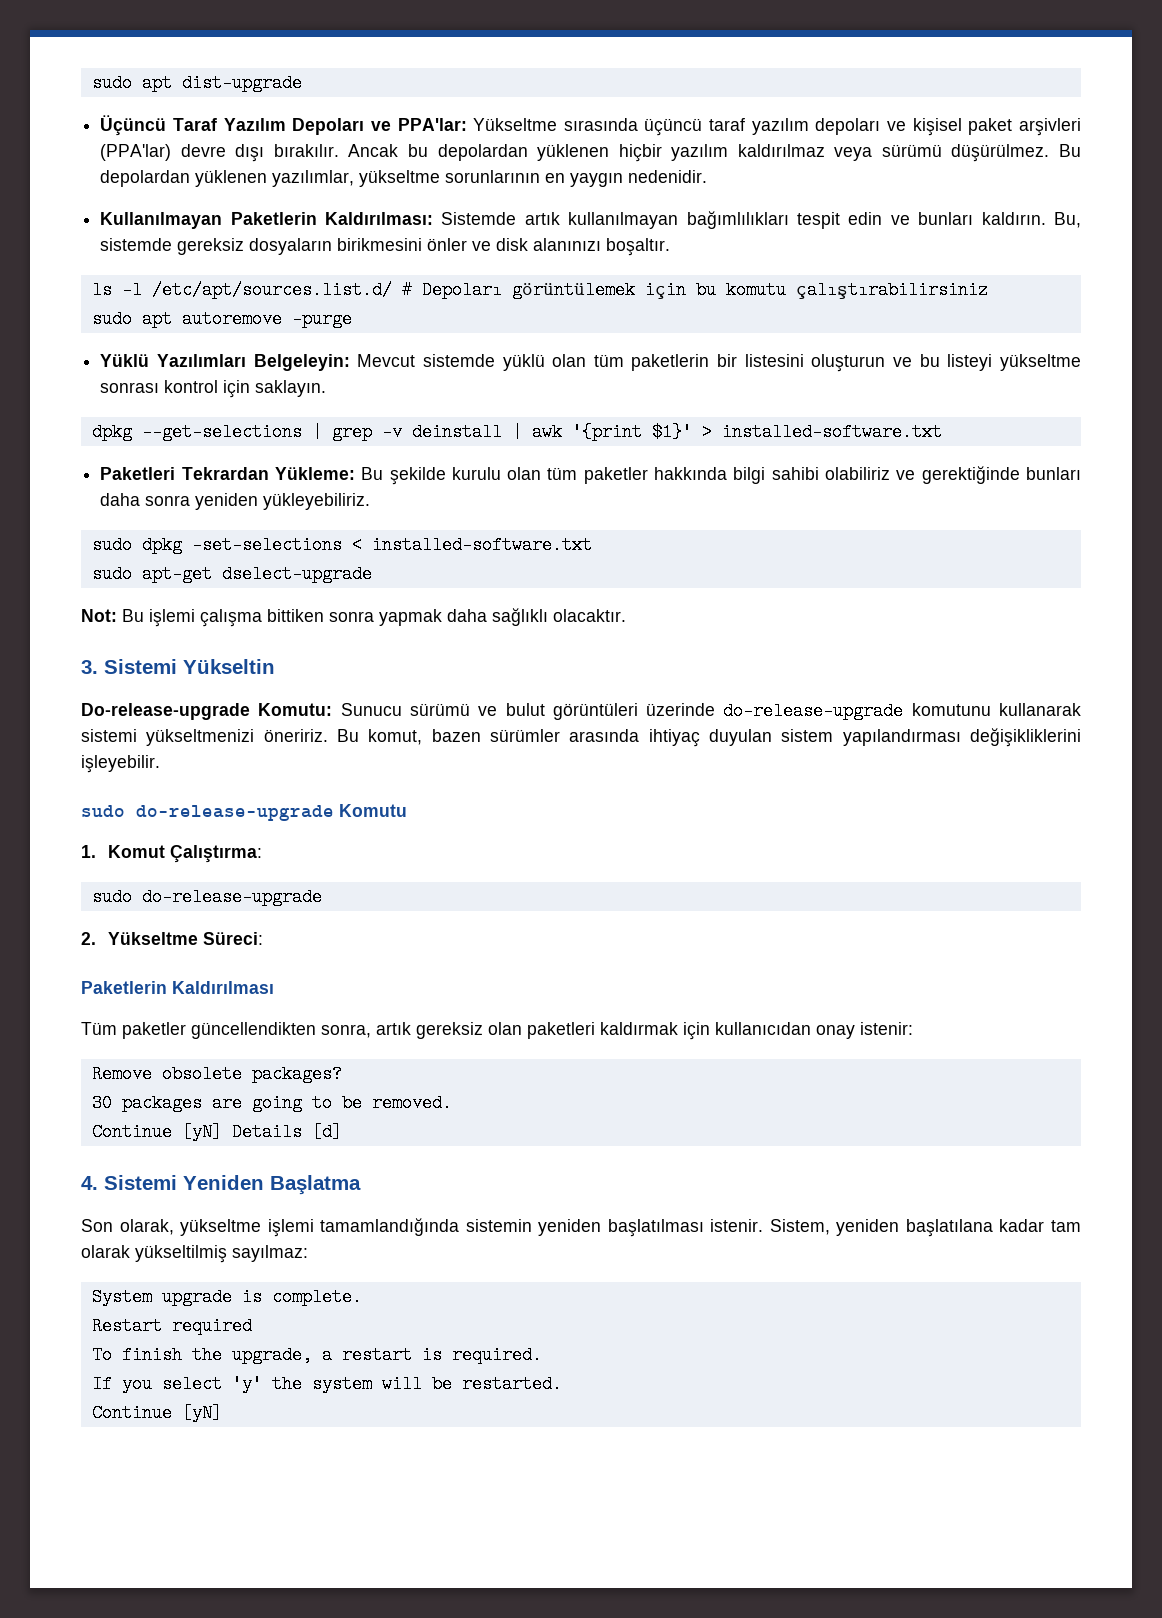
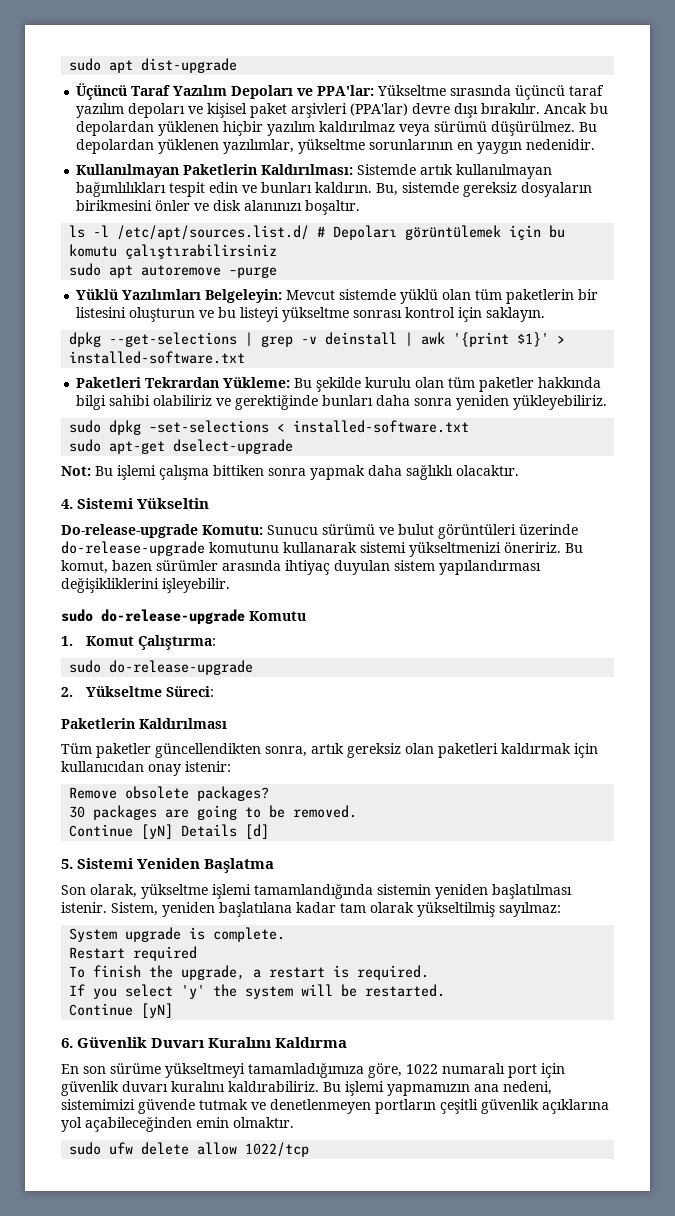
- 3. Sistemi Yükseltin
+ 4. Sistemi Yükseltin
- 4. Sistemi Yeniden Başlatma
+ 5. Sistemi Yeniden Başlatma
+ 6. Güvenlik Duvarı Kuralını Kaldırma
+ En son sürüme yükseltmeyi tamamladığımıza göre, 1022 numaralı port için güvenlik duvarı kuralını kaldırabiliriz. Bu işlemi yapmamızın ana nedeni, sistemimizi güvende tutmak ve denetlenmeyen portların çeşitli güvenlik açıklarına yol açabileceğinden emin olmaktır.
+ sudo ufw delete allow 1022/tcp

